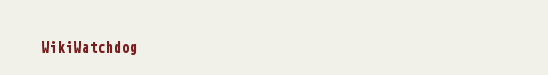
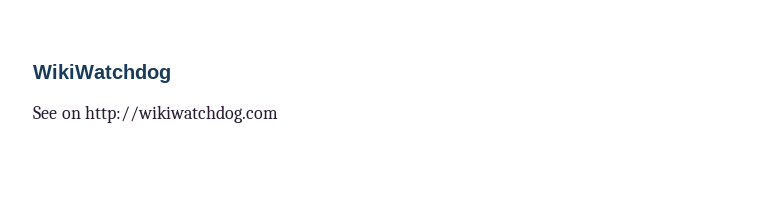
+ See on http://wikiwatchdog.com

